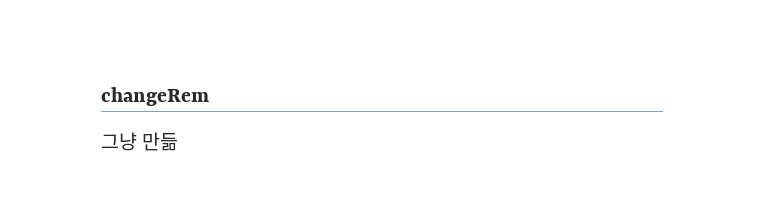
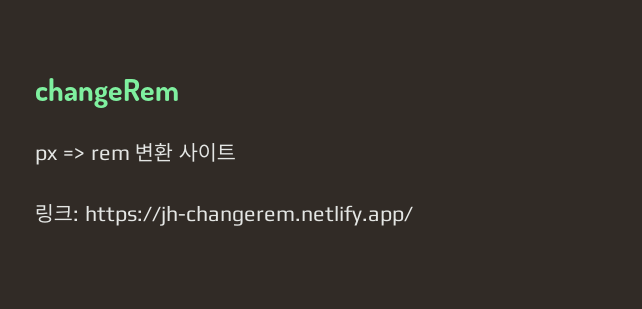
- 그냥 만듦
+ px => rem 변환 사이트
+ 링크: https://jh-changerem.netlify.app/

